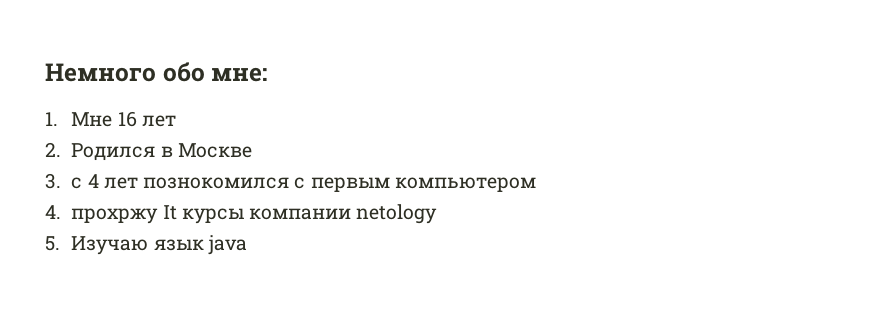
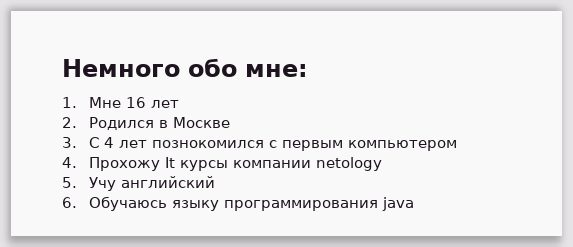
- 3. с 4 лет познокомился с первым компьютером
+ 3. С 4 лет познокомился с первым компьютером
- 4. прохржу It курсы компании netology
+ 4. Прохожу It курсы компании netology
- 5. Изучаю язык java
+ 5. Учу английский
+ 6. Обучаюсь языку программирования java

